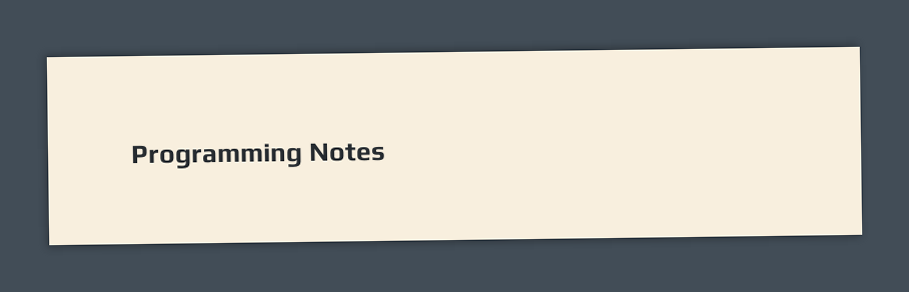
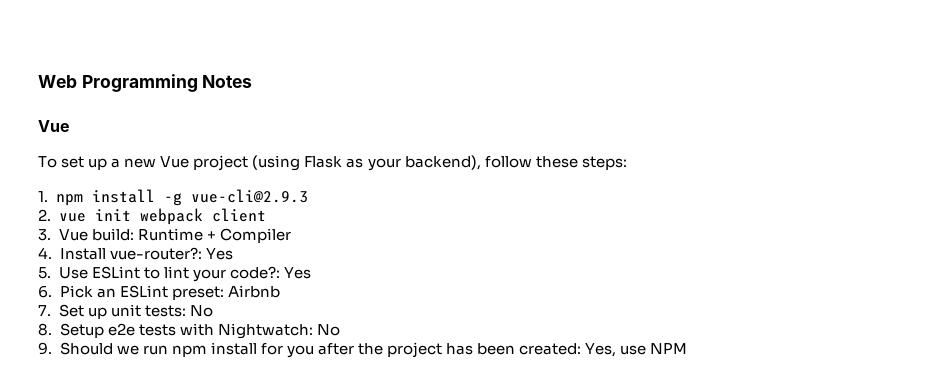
- Programming Notes
+ Web Programming Notes
+ Vue
+ To set up a new Vue project (using Flask as your backend), follow these steps:
+ 1. npm install -g vue-cli@2.9.3
+ 2. vue init webpack client
+ 3. Vue build: Runtime + Compiler
+ 4. Install vue-router?: Yes
+ 5. Use ESLint to lint your code?: Yes
+ 6. Pick an ESLint preset: Airbnb
+ 7. Set up unit tests: No
+ 8. Setup e2e tests with Nightwatch: No
+ 9. Should we run npm install for you after the project has been created: Yes, use NPM

